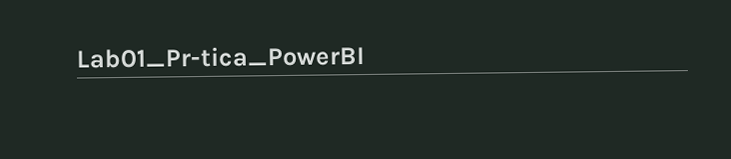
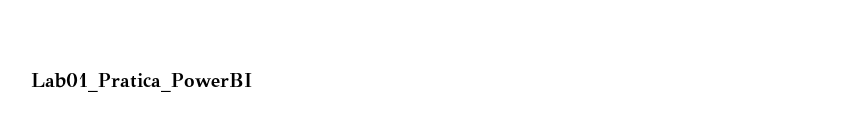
- Lab01_Pr-tica_PowerBI
+ Lab01_Pratica_PowerBI

